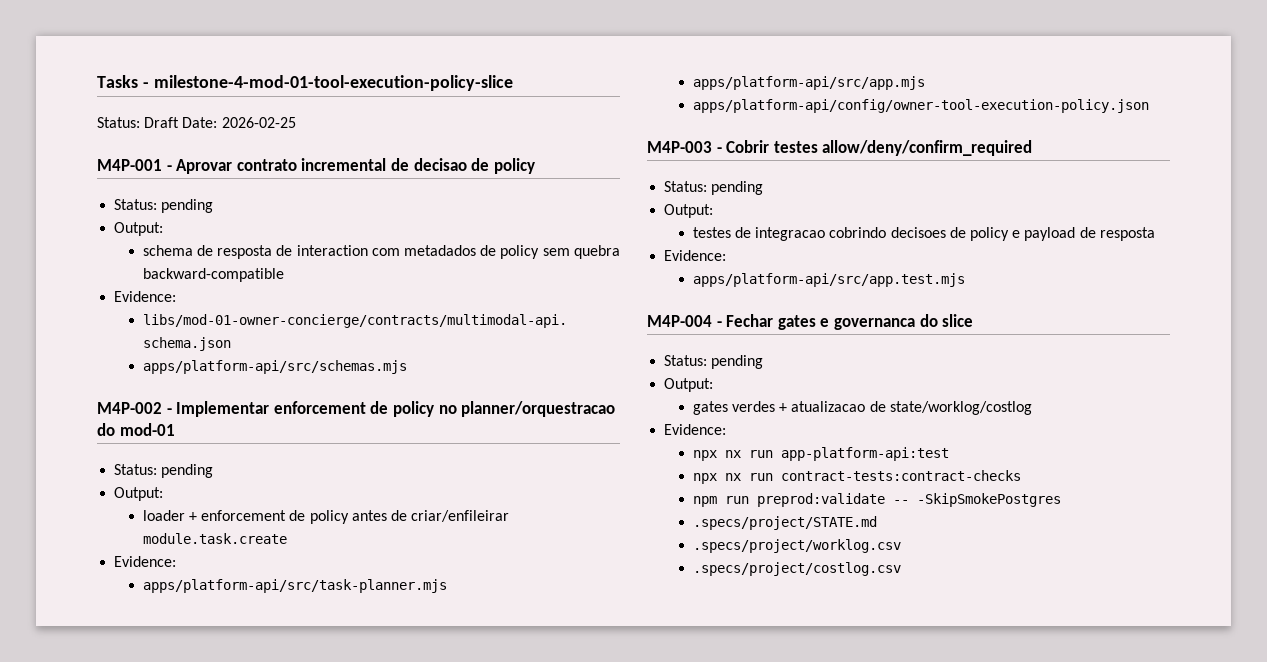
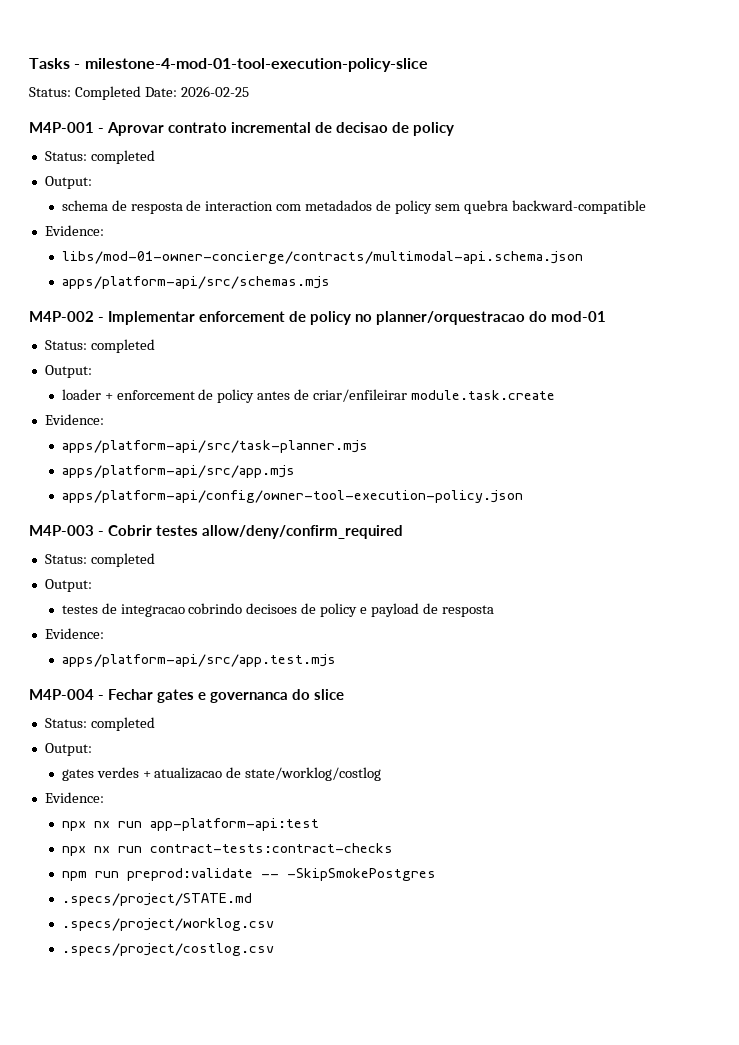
- Status: Draft Date: 2026-02-25
+ Status: Completed Date: 2026-02-25
  M4P-001 - Aprovar contrato incremental de decisao de policy
- Status: pending
+ Status: completed
  M4P-002 - Implementar enforcement de policy no planner/orquestracao do mod-01
- Status: pending
+ Status: completed
  M4P-003 - Cobrir testes allow/deny/confirm_required
- Status: pending
+ Status: completed
  M4P-004 - Fechar gates e governanca do slice
- Status: pending
+ Status: completed

